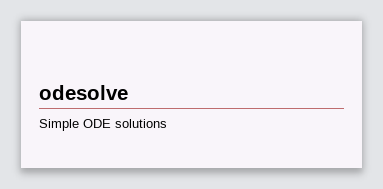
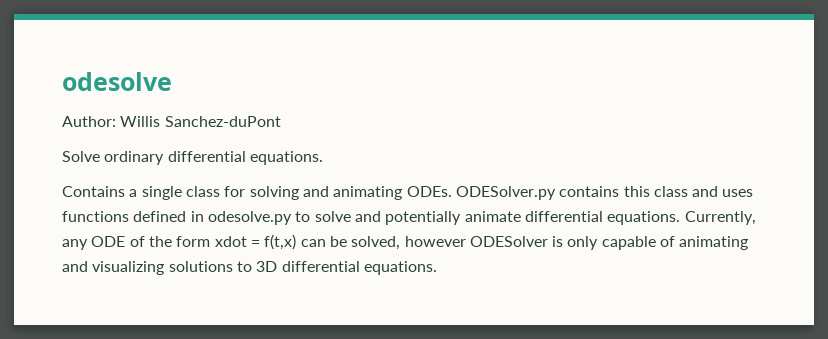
- Simple ODE solutions
+ Author: Willis Sanchez-duPont
+ Solve ordinary differential equations.
+ Contains a single class for solving and animating ODEs. ODESolver.py contains this class and uses functions defined in odesolve.py to solve and potentially animate differential equations. Currently, any ODE of the form xdot = f(t,x) can be solved, however ODESolver is only capable of animating and visualizing solutions to 3D differential equations.

